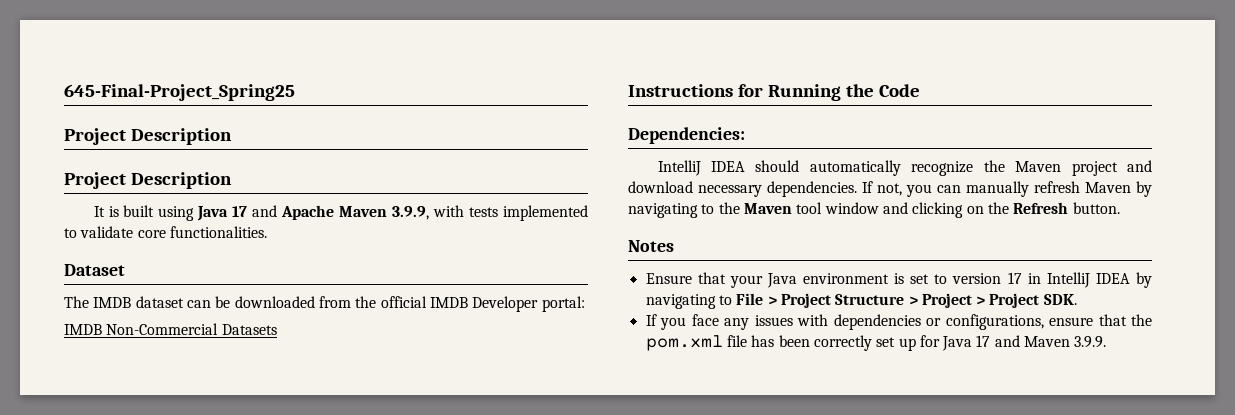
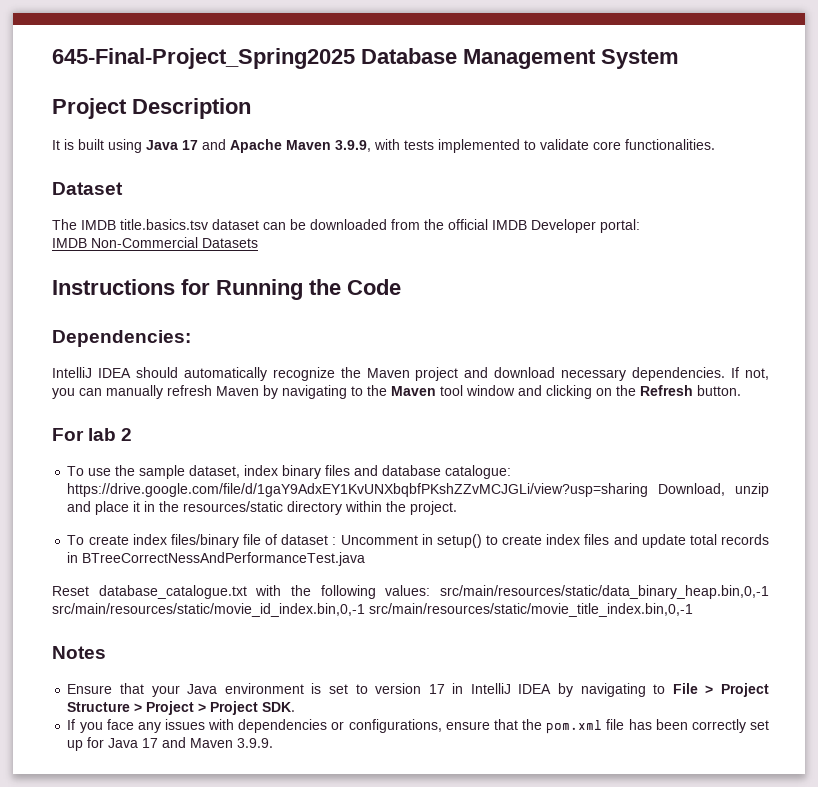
- 645-Final-Project_Spring25
- Project Description
+ 645-Final-Project_Spring2025 Database Management System
- The IMDB dataset can be downloaded from the official IMDB Developer portal:
+ The IMDB title.basics.tsv dataset can be downloaded from the official IMDB Developer portal:
+ For lab 2
+ To use the sample dataset, index binary files and database catalogue: https://drive.google.com/file/d/1gaY9AdxEY1KvUNXbqbfPKshZZvMCJGLi/view?usp=sharing Download, unzip and place it in the resources/static directory within the project.
+ To create index files/binary file of dataset : Uncomment in setup() to create index files and update total records in BTreeCorrectNessAndPerformanceTest.java
+ Reset database_catalogue.txt with the following values: src/main/resources/static/data_binary_heap.bin,0,-1 src/main/resources/static/movie_id_index.bin,0,-1 src/main/resources/static/movie_title_index.bin,0,-1

